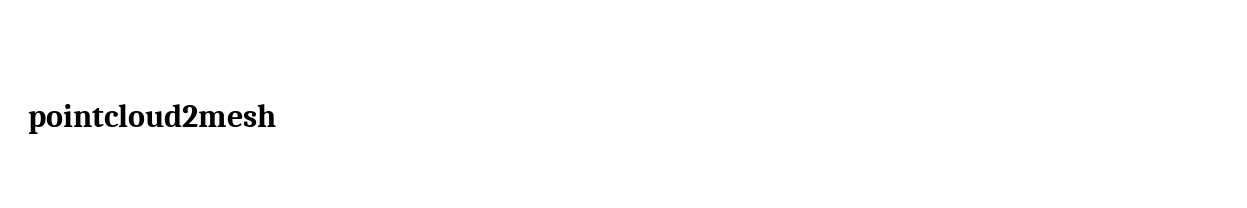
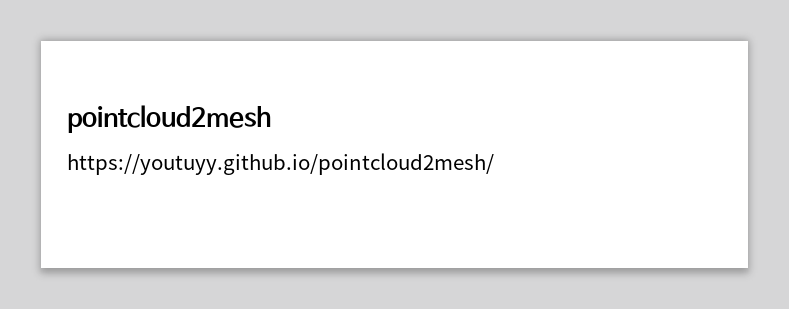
+ https://youtuyy.github.io/pointcloud2mesh/

